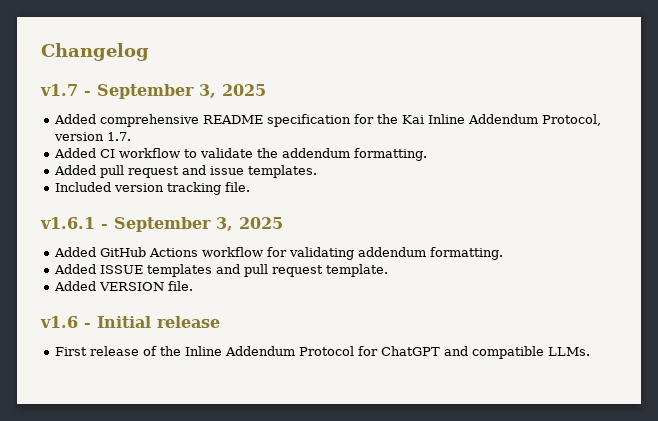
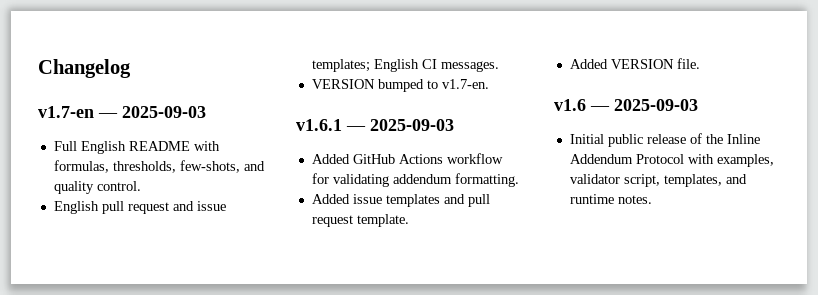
- v1.7 - September 3, 2025
- Added comprehensive README specification for the Kai Inline Addendum Protocol, version 1.7.
- Added CI workflow to validate the addendum formatting.
- Added pull request and issue templates.
- Included version tracking file.
- v1.6.1 - September 3, 2025
+ v1.7-en — 2025-09-03
+ Full English README with formulas, thresholds, few-shots, and quality control.
+ English pull request and issue templates; English CI messages.
+ VERSION bumped to v1.7-en.
+ v1.6.1 — 2025-09-03
- Added ISSUE templates and pull request template.
+ Added issue templates and pull request template.
- v1.6 - Initial release
- First release of the Inline Addendum Protocol for ChatGPT and compatible LLMs.
+ v1.6 — 2025-09-03
+ Initial public release of the Inline Addendum Protocol with examples, validator script, templates, and runtime notes.

